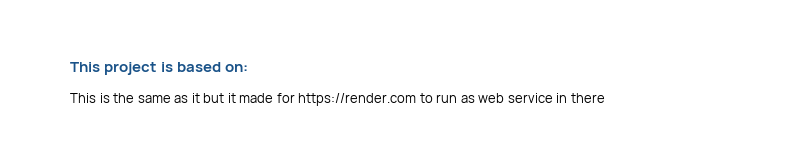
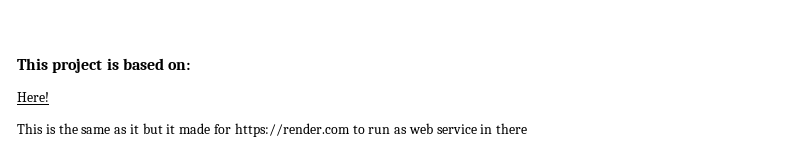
+ Here!

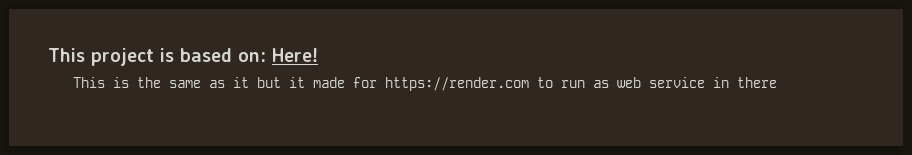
- This project is based on:
- Here!
+ This project is based on: Here!

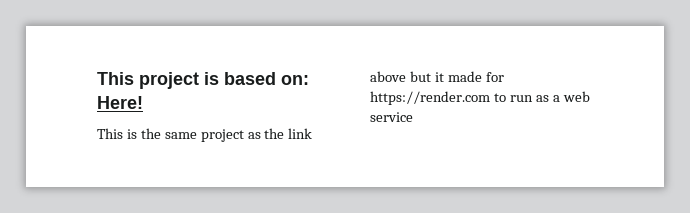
- This is the same as it but it made for https://render.com to run as web service in there
+ This is the same project as the link above but it made for https://render.com to run as a web service

